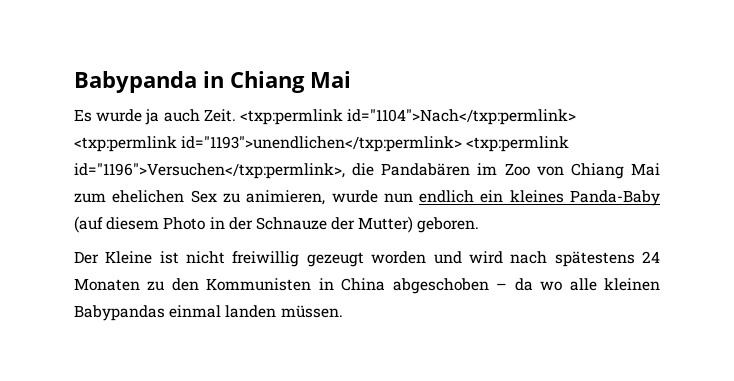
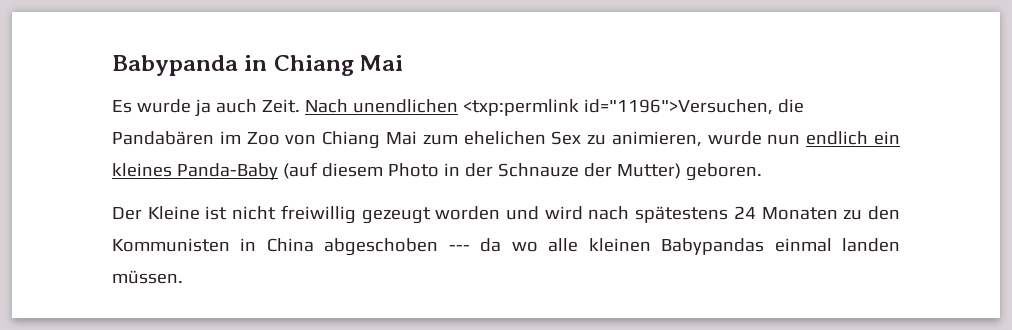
- <txp:permlink id="1104">Nach</txp:permlink> <txp:permlink id="1193">unendlichen</txp:permlink> <txp:permlink id="1196">Versuchen</txp:permlink>, die Pandabären im Zoo von Chiang Mai zum ehelichen Sex zu animieren, wurde nun endlich ein kleines Panda-Baby (auf diesem Photo in der Schnauze der Mutter) geboren.
+ Nach unendlichen <txp:permlink id="1196">Versuchen, die Pandabären im Zoo von Chiang Mai zum ehelichen Sex zu animieren, wurde nun endlich ein kleines Panda-Baby (auf diesem Photo in der Schnauze der Mutter) geboren.
- Der Kleine ist nicht freiwillig gezeugt worden und wird nach spätestens 24 Monaten zu den Kommunisten in China abgeschoben – da wo alle kleinen Babypandas einmal landen müssen.
+ Der Kleine ist nicht freiwillig gezeugt worden und wird nach spätestens 24 Monaten zu den Kommunisten in China abgeschoben --- da wo alle kleinen Babypandas einmal landen müssen.

